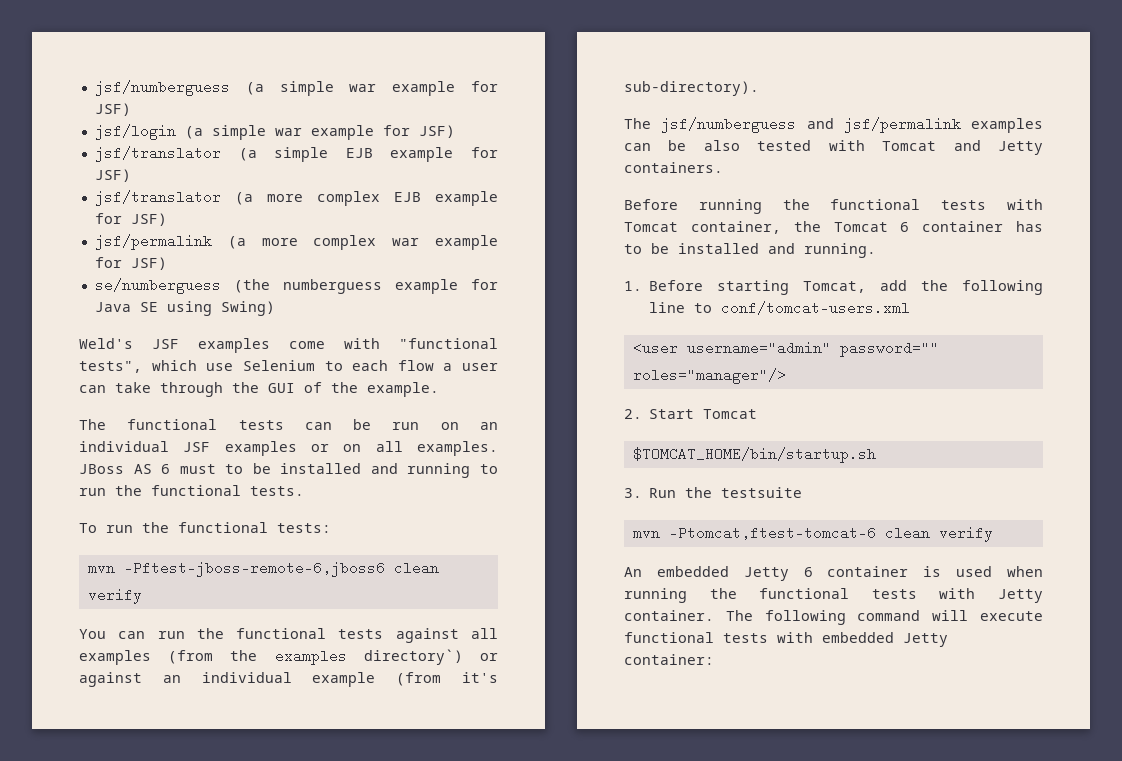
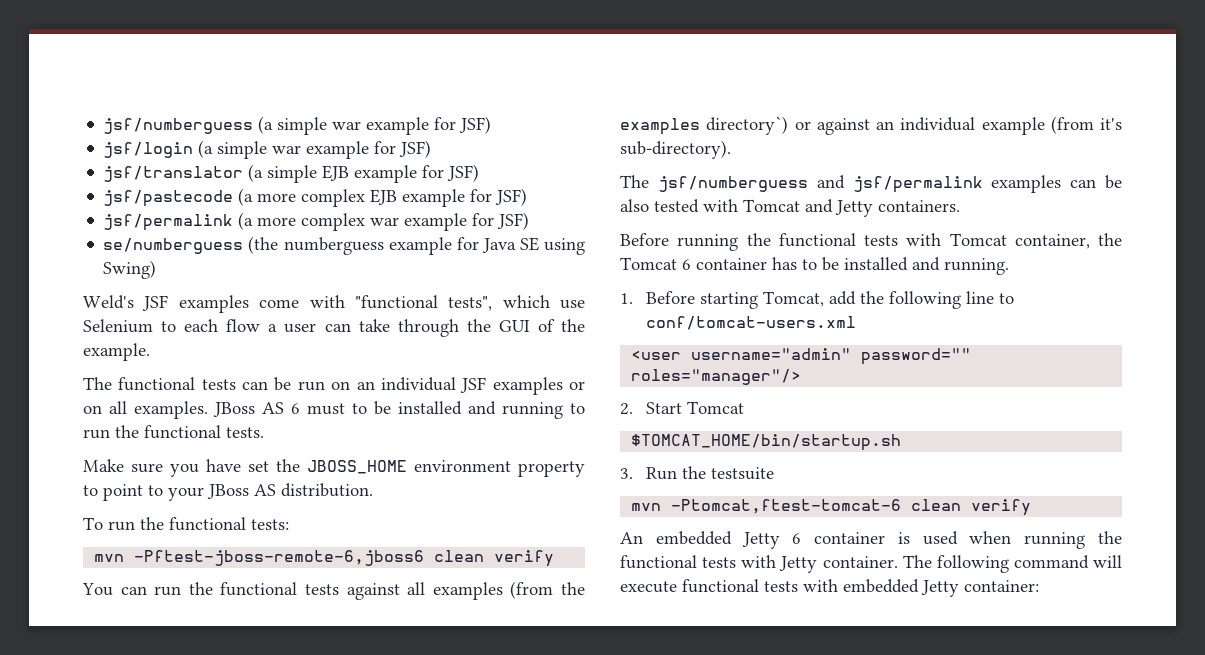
- jsf/translator (a more complex EJB example for JSF)
+ jsf/pastecode (a more complex EJB example for JSF)
+ Make sure you have set the JBOSS_HOME environment property to point to your JBoss AS distribution.

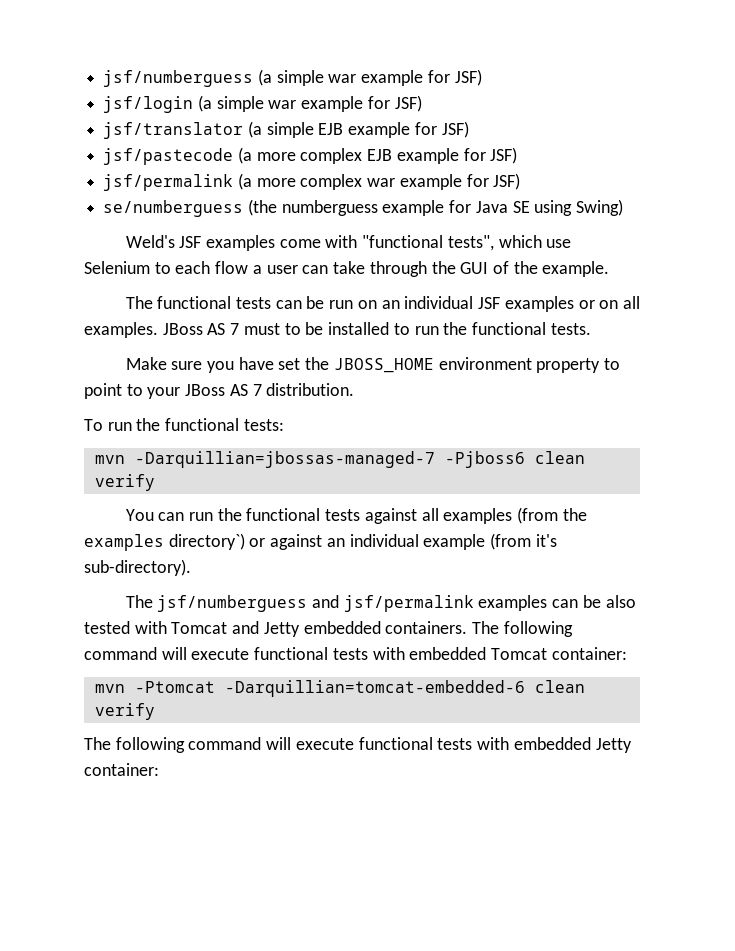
- JBoss AS 6 must to be installed and running to run the functional tests.
+ JBoss AS 7 must to be installed to run the functional tests.
- Make sure you have set the JBOSS_HOME environment property to point to your JBoss AS distribution.
+ Make sure you have set the JBOSS_HOME environment property to point to your JBoss AS 7 distribution.
- mvn -Pftest-jboss-remote-6,jboss6 clean verify
+ mvn -Darquillian=jbossas-managed-7 -Pjboss6 clean verify
- The jsf/numberguess and jsf/permalink examples can be also tested with Tomcat and Jetty containers.
- Before running the functional tests with Tomcat container, the Tomcat 6 container has to be installed and running.
- 1. Before starting Tomcat, add the following line to conf/tomcat-users.xml
- <user username="admin" password="" roles="manager"/>
- 2. Start Tomcat
- $TOMCAT_HOME/bin/startup.sh
- 3. Run the testsuite
- mvn -Ptomcat,ftest-tomcat-6 clean verify
- An embedded Jetty 6 container is used when running the functional tests with Jetty container. The following command will execute functional tests with embedded Jetty container:
+ The jsf/numberguess and jsf/permalink examples can be also tested with Tomcat and Jetty embedded containers. The following command will execute functional tests with embedded Tomcat container:
+ mvn -Ptomcat -Darquillian=tomcat-embedded-6 clean verify
+ The following command will execute functional tests with embedded Jetty container:

